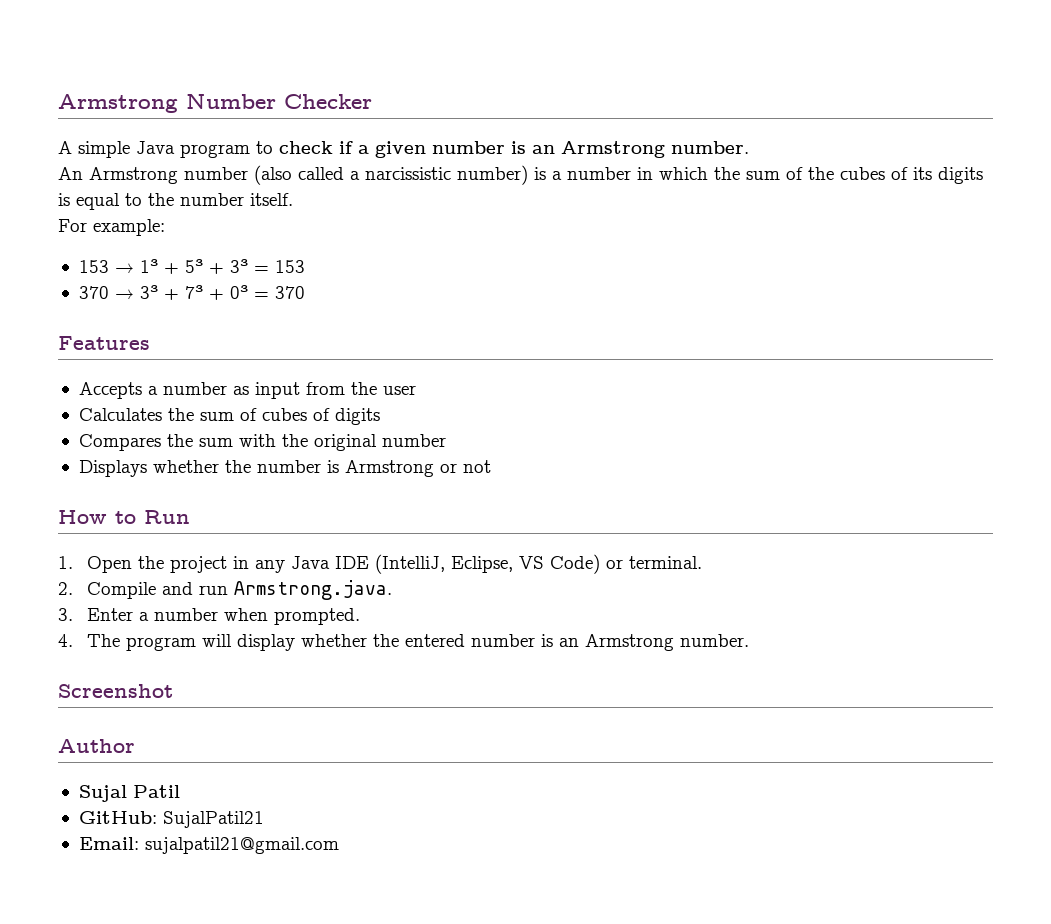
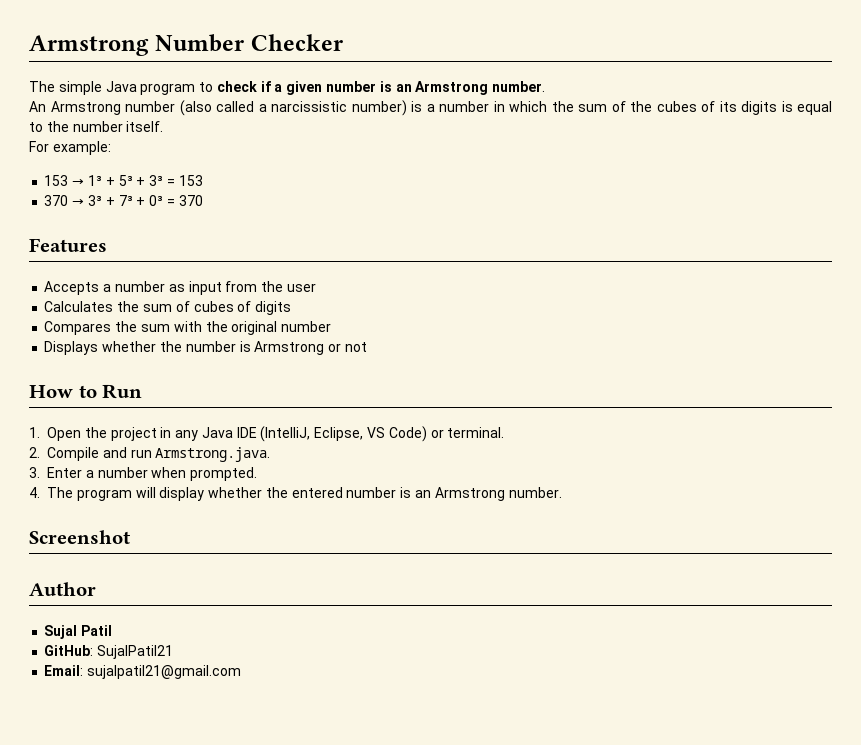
- A simple Java program to check if a given number is an Armstrong number.
+ The simple Java program to check if a given number is an Armstrong number.

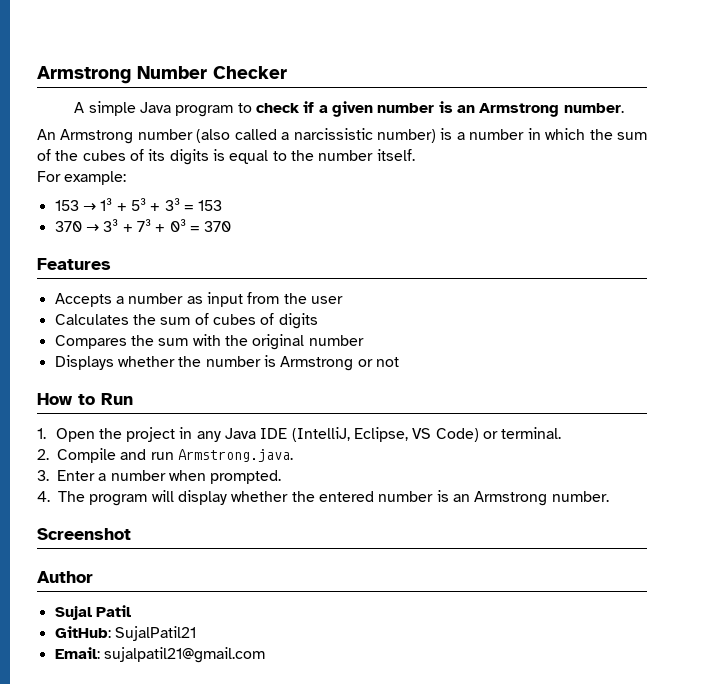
- The simple Java program to check if a given number is an Armstrong number.
+ A simple Java program to check if a given number is an Armstrong number.

